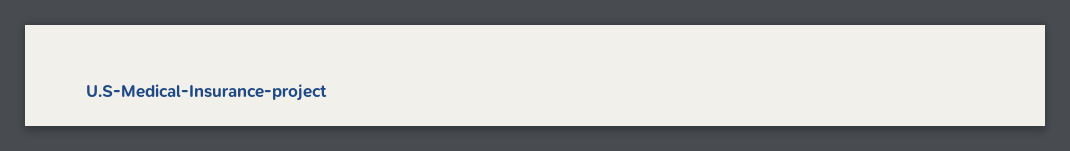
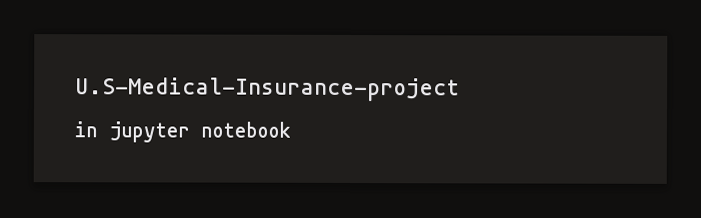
+ in jupyter notebook

